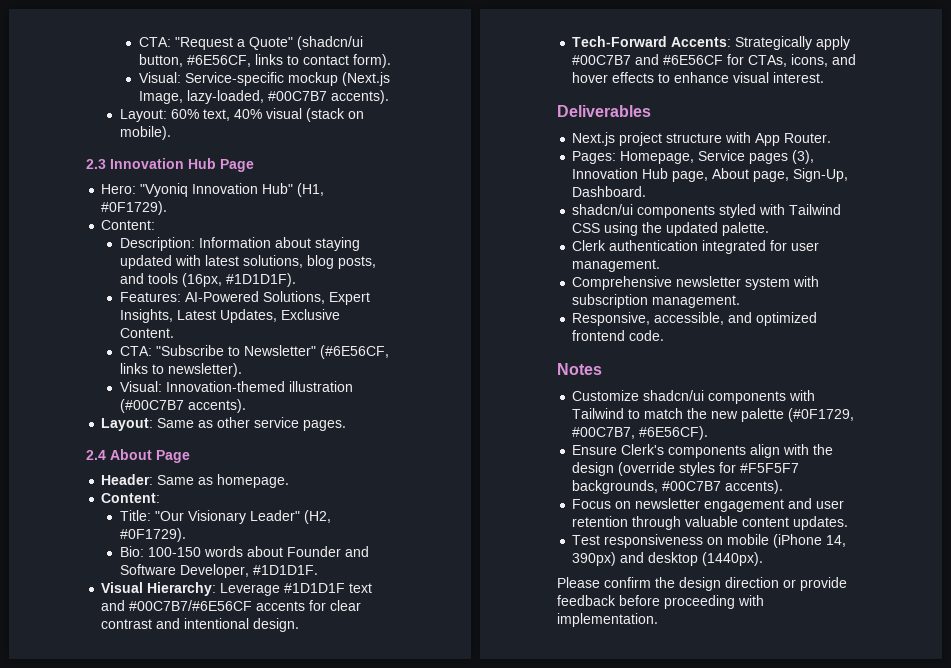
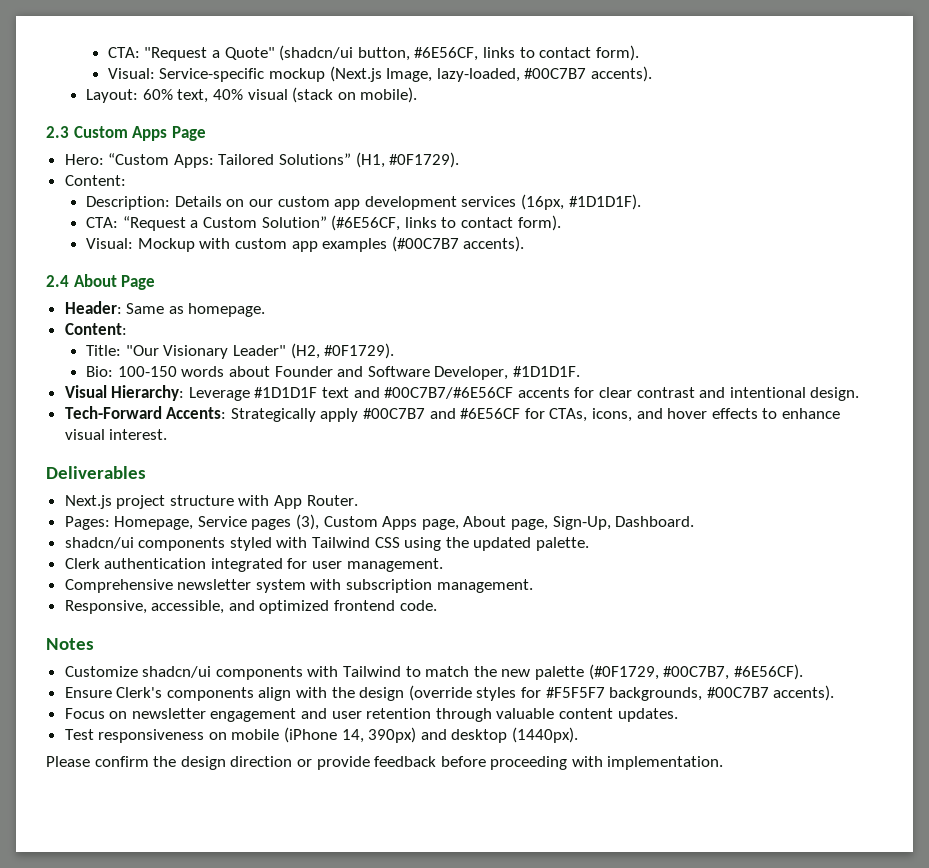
- 2.3 Innovation Hub Page
+ 2.3 Custom Apps Page
- Hero: "Vyoniq Innovation Hub" (H1, #0F1729).
+ Hero: “Custom Apps: Tailored Solutions” (H1, #0F1729).
- Description: Information about staying updated with latest solutions, blog posts, and tools (16px, #1D1D1F).
- Features: AI-Powered Solutions, Expert Insights, Latest Updates, Exclusive Content.
- CTA: "Subscribe to Newsletter" (#6E56CF, links to newsletter).
- Visual: Innovation-themed illustration (#00C7B7 accents).
- Layout: Same as other service pages.
+ Description: Details on our custom app development services (16px, #1D1D1F).
+ CTA: “Request a Custom Solution” (#6E56CF, links to contact form).
+ Visual: Mockup with custom app examples (#00C7B7 accents).
- Pages: Homepage, Service pages (3), Innovation Hub page, About page, Sign-Up, Dashboard.
+ Pages: Homepage, Service pages (3), Custom Apps page, About page, Sign-Up, Dashboard.

